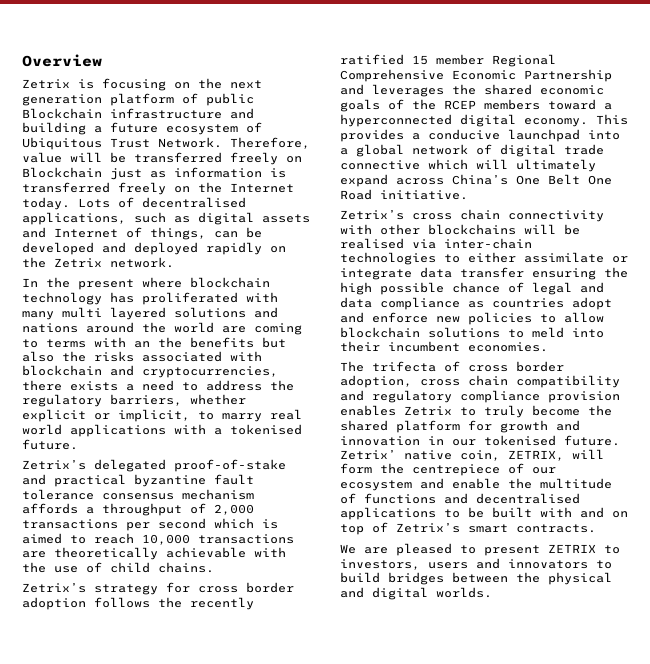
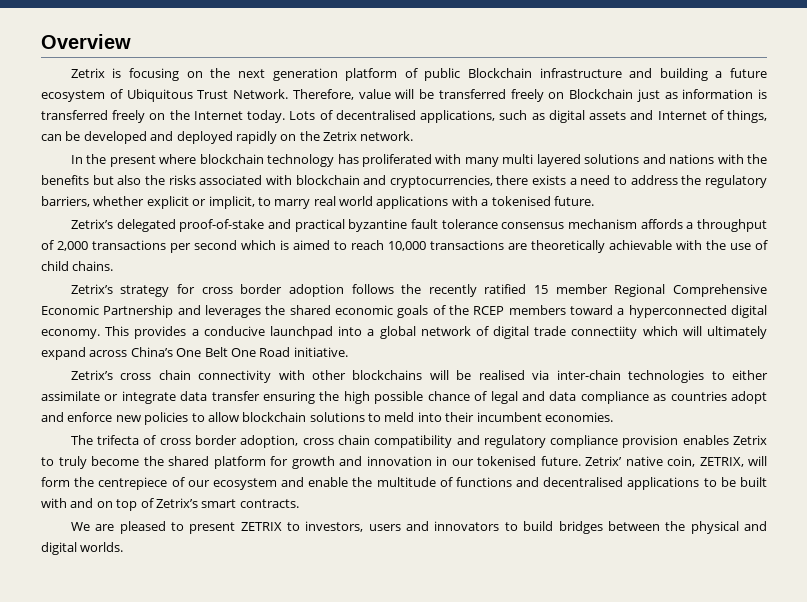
- In the present where blockchain technology has proliferated with many multi layered solutions and nations around the world are coming to terms with an the benefits but also the risks associated with blockchain and cryptocurrencies, there exists a need to address the regulatory barriers, whether explicit or implicit, to marry real world applications with a tokenised future.
+ In the present where blockchain technology has proliferated with many multi layered solutions and nations with the benefits but also the risks associated with blockchain and cryptocurrencies, there exists a need to address the regulatory barriers, whether explicit or implicit, to marry real world applications with a tokenised future.
- This provides a conducive launchpad into a global network of digital trade connective which will ultimately expand across China’s One Belt One Road initiative.
+ This provides a conducive launchpad into a global network of digital trade connectiity which will ultimately expand across China’s One Belt One Road initiative.

